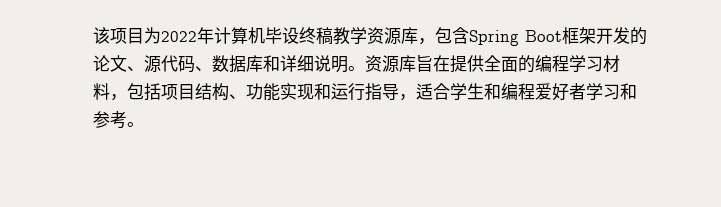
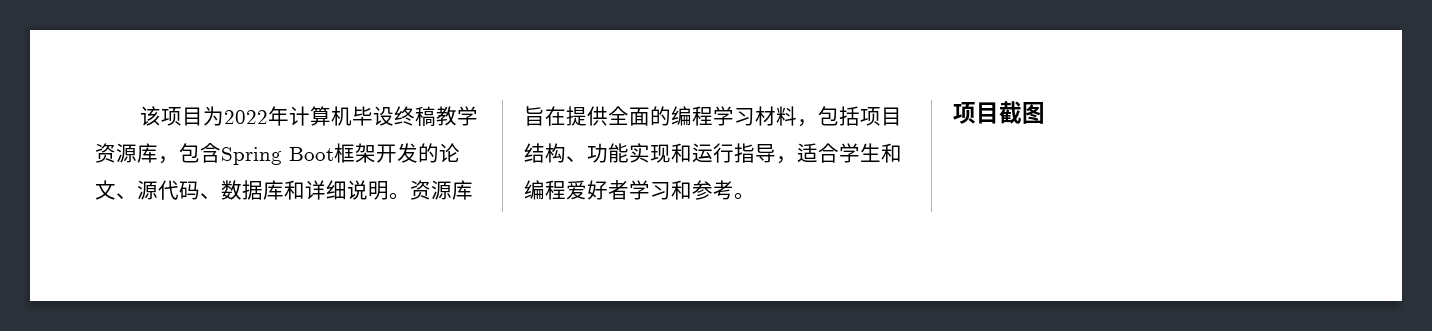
+ 项目截图

